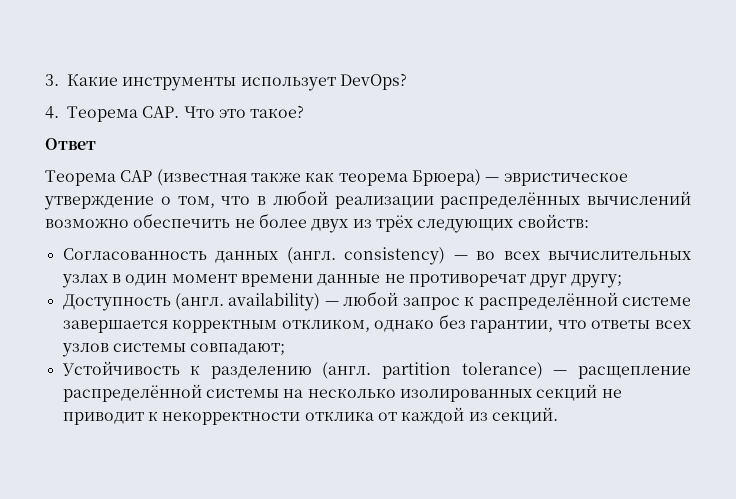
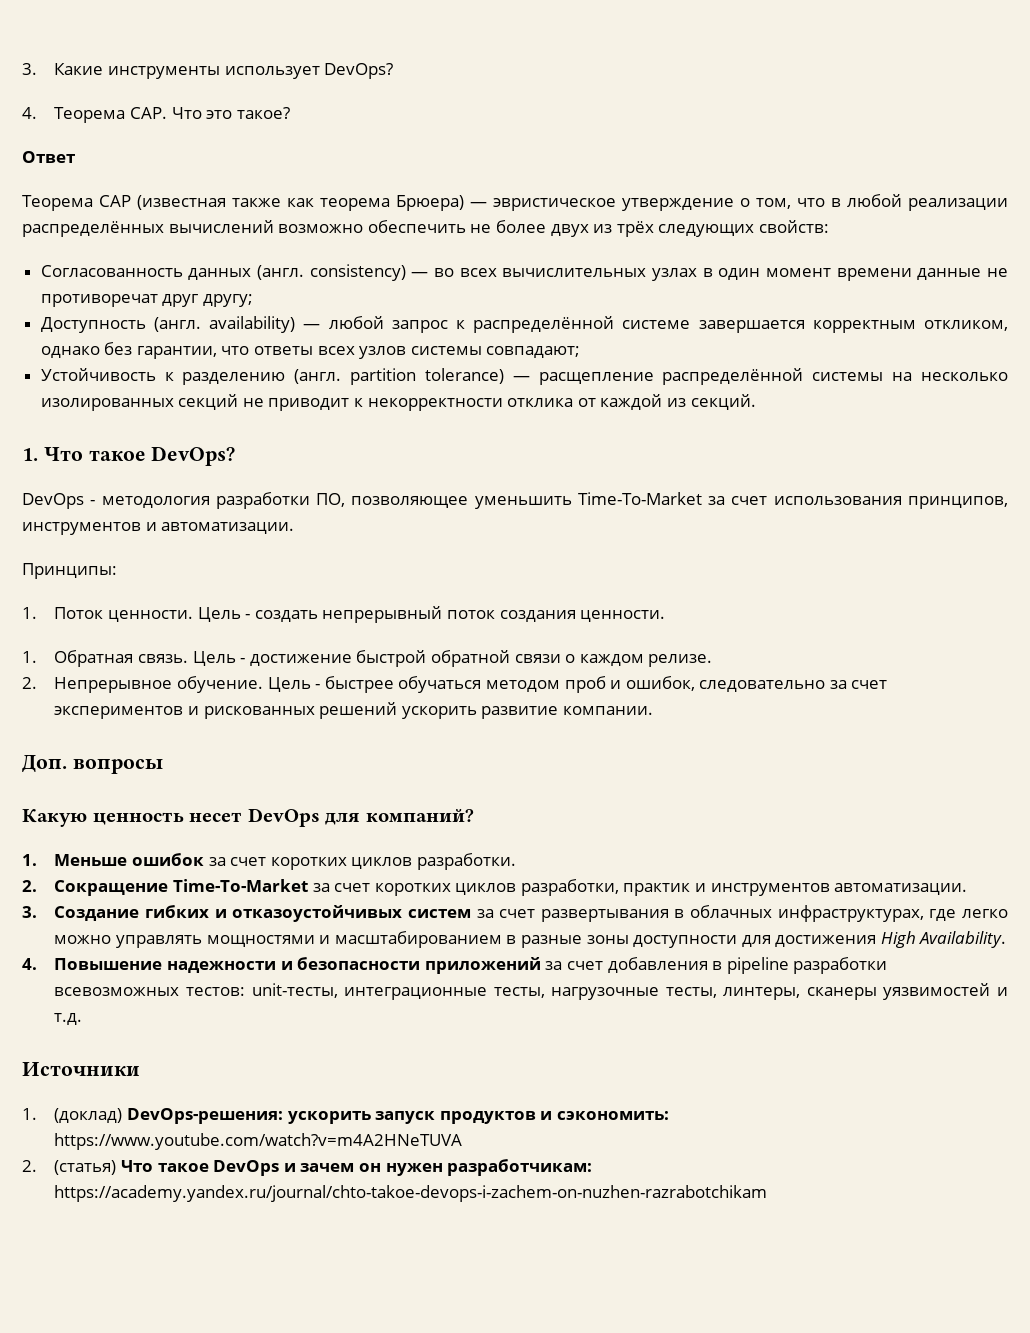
+ 1. Что такое DevOps?
+ DevOps - методология разработки ПО, позволяющее уменьшить Time-To-Market за счет использования принципов, инструментов и автоматизации.
+ Принципы:
+ 1. Поток ценности. Цель - создать непрерывный поток создания ценности.
+ 1. Обратная связь. Цель - достижение быстрой обратной связи о каждом релизе.
+ 2. Непрерывное обучение. Цель - быстрее обучаться методом проб и ошибок, следовательно за счет экспериментов и рискованных решений ускорить развитие компании.
+ Доп. вопросы
+ Какую ценность несет DevOps для компаний?
+ 1. Меньше ошибок за счет коротких циклов разработки.
+ 2. Сокращение Time-To-Market за счет коротких циклов разработки, практик и инструментов автоматизации.
+ 3. Создание гибких и отказоустойчивых систем за счет развертывания в облачных инфраструктурах, где легко можно управлять мощностями и масштабированием в разные зоны доступности для достижения High Availability.
+ 4. Повышение надежности и безопасности приложений за счет добавления в pipeline разработки всевозможных тестов: unit-тесты, интеграционные тесты, нагрузочные тесты, линтеры, сканеры уязвимостей и т.д.
+ Источники
+ 1. (доклад) DevOps-решения: ускорить запуск продуктов и сэкономить: https://www.youtube.com/watch?v=m4A2HNeTUVA
+ 2. (статья) Что такое DevOps и зачем он нужен разработчикам: https://academy.yandex.ru/journal/chto-takoe-devops-i-zachem-on-nuzhen-razrabotchikam

